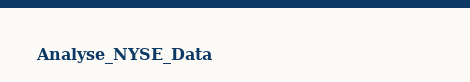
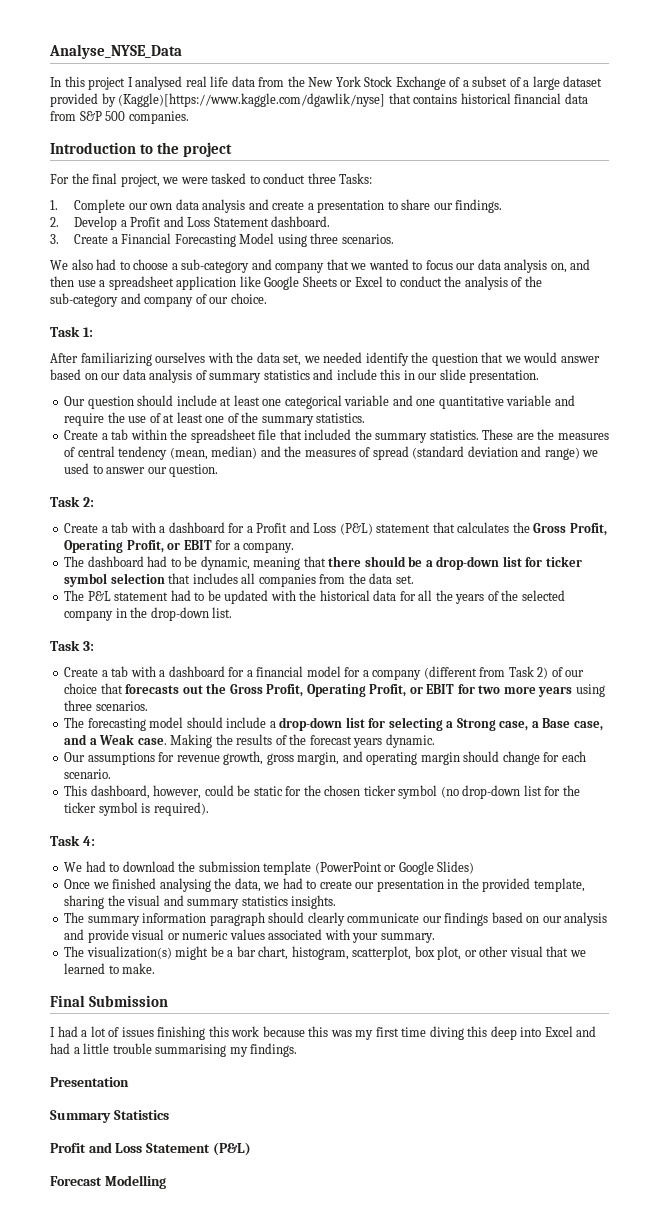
+ In this project I analysed real life data from the New York Stock Exchange of a subset of a large dataset provided by (Kaggle)[https://www.kaggle.com/dgawlik/nyse] that contains historical financial data from S&P 500 companies.
+ Introduction to the project
+ For the final project, we were tasked to conduct three Tasks:
+ 1. Complete our own data analysis and create a presentation to share our findings.
+ 2. Develop a Profit and Loss Statement dashboard.
+ 3. Create a Financial Forecasting Model using three scenarios.
+ We also had to choose a sub-category and company that we wanted to focus our data analysis on, and then use a spreadsheet application like Google Sheets or Excel to conduct the analysis of the sub-category and company of our choice.
+ Task 1:
+ After familiarizing ourselves with the data set, we needed identify the question that we would answer based on our data analysis of summary statistics and include this in our slide presentation.
+ Our question should include at least one categorical variable and one quantitative variable and require the use of at least one of the summary statistics.
+ Create a tab within the spreadsheet file that included the summary statistics. These are the measures of central tendency (mean, median) and the measures of spread (standard deviation and range) we used to answer our question.
+ Task 2:
+ Create a tab with a dashboard for a Profit and Loss (P&L) statement that calculates the Gross Profit, Operating Profit, or EBIT for a company.
+ The dashboard had to be dynamic, meaning that there should be a drop-down list for ticker symbol selection that includes all companies from the data set.
+ The P&L statement had to be updated with the historical data for all the years of the selected company in the drop-down list.
+ Task 3:
+ Create a tab with a dashboard for a financial model for a company (different from Task 2) of our choice that forecasts out the Gross Profit, Operating Profit, or EBIT for two more years using three scenarios.
+ The forecasting model should include a drop-down list for selecting a Strong case, a Base case, and a Weak case. Making the results of the forecast years dynamic.
+ Our assumptions for revenue growth, gross margin, and operating margin should change for each scenario.
+ This dashboard, however, could be static for the chosen ticker symbol (no drop-down list for the ticker symbol is required).
+ Task 4:
+ We had to download the submission template (PowerPoint or Google Slides)
+ Once we finished analysing the data, we had to create our presentation in the provided template, sharing the visual and summary statistics insights.
+ The summary information paragraph should clearly communicate our findings based on our analysis and provide visual or numeric values associated with your summary.
+ The visualization(s) might be a bar chart, histogram, scatterplot, box plot, or other visual that we learned to make.
+ Final Submission
+ I had a lot of issues finishing this work because this was my first time diving this deep into Excel and had a little trouble summarising my findings.
+ Presentation
+ Summary Statistics
+ Profit and Loss Statement (P&L)
+ Forecast Modelling

